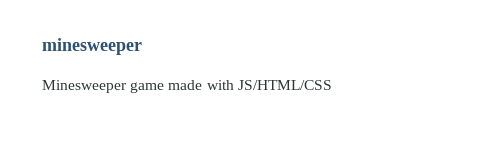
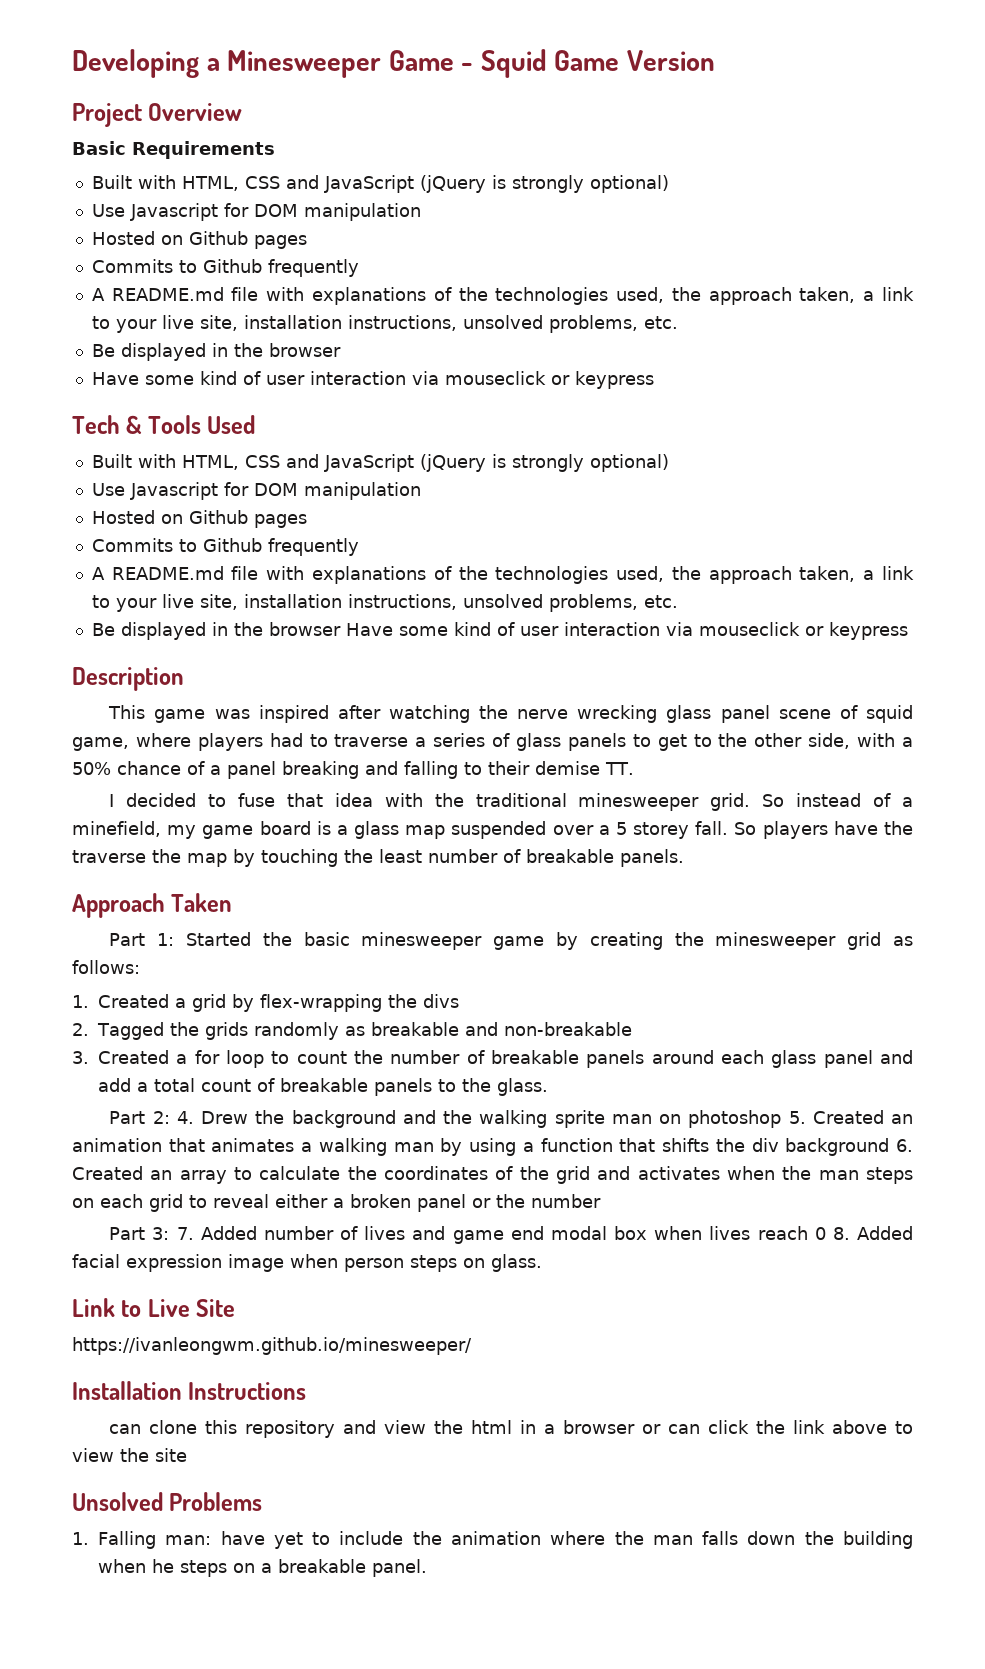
- minesweeper
- Minesweeper game made with JS/HTML/CSS
+ Developing a Minesweeper Game - Squid Game Version
+ Project Overview
+ Basic Requirements
+ Built with HTML, CSS and JavaScript (jQuery is strongly optional)
+ Use Javascript for DOM manipulation
+ Hosted on Github pages
+ Commits to Github frequently
+ A README.md file with explanations of the technologies used, the approach taken, a link to your live site, installation instructions, unsolved problems, etc.
+ Be displayed in the browser
+ Have some kind of user interaction via mouseclick or keypress
+ Tech & Tools Used
+ Built with HTML, CSS and JavaScript (jQuery is strongly optional)
+ Use Javascript for DOM manipulation
+ Hosted on Github pages
+ Commits to Github frequently
+ A README.md file with explanations of the technologies used, the approach taken, a link to your live site, installation instructions, unsolved problems, etc.
+ Be displayed in the browser Have some kind of user interaction via mouseclick or keypress
+ Description
+ This game was inspired after watching the nerve wrecking glass panel scene of squid game, where players had to traverse a series of glass panels to get to the other side, with a 50% chance of a panel breaking and falling to their demise TT.
+ I decided to fuse that idea with the traditional minesweeper grid. So instead of a minefield, my game board is a glass map suspended over a 5 storey fall. So players have the traverse the map by touching the least number of breakable panels.
+ Approach Taken
+ Part 1: Started the basic minesweeper game by creating the minesweeper grid as follows:
+ 1. Created a grid by flex-wrapping the divs
+ 2. Tagged the grids randomly as breakable and non-breakable
+ 3. Created a for loop to count the number of breakable panels around each glass panel and add a total count of breakable panels to the glass.
+ Part 2: 4. Drew the background and the walking sprite man on photoshop 5. Created an animation that animates a walking man by using a function that shifts the div background 6. Created an array to calculate the coordinates of the grid and activates when the man steps on each grid to reveal either a broken panel or the number
+ Part 3: 7. Added number of lives and game end modal box when lives reach 0 8. Added facial expression image when person steps on glass.
+ Link to Live Site
+ https://ivanleongwm.github.io/minesweeper/
+ Installation Instructions
+ can clone this repository and view the html in a browser or can click the link above to view the site
+ Unsolved Problems
+ 1. Falling man: have yet to include the animation where the man falls down the building when he steps on a breakable panel.

